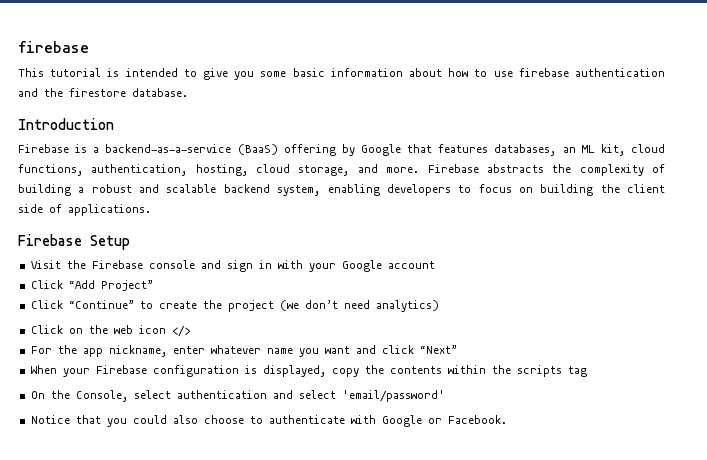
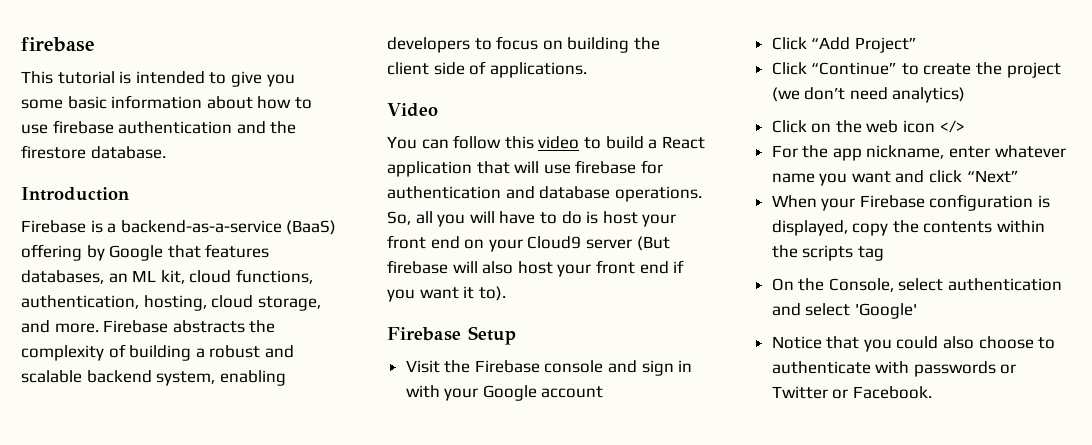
+ Video
+ You can follow this video to build a React application that will use firebase for authentication and database operations. So, all you will have to do is host your front end on your Cloud9 server (But firebase will also host your front end if you want it to).
- On the Console, select authentication and select 'email/password'
+ On the Console, select authentication and select 'Google'
- Notice that you could also choose to authenticate with Google or Facebook.
+ Notice that you could also choose to authenticate with passwords or Twitter or Facebook.

